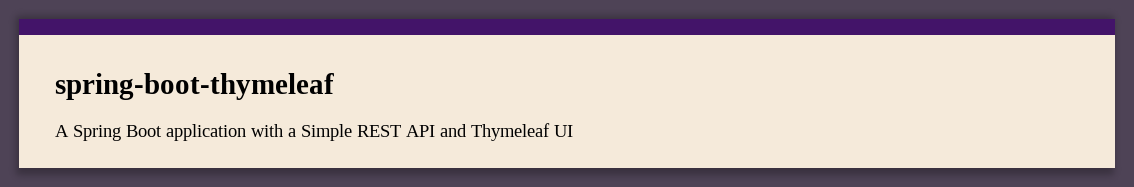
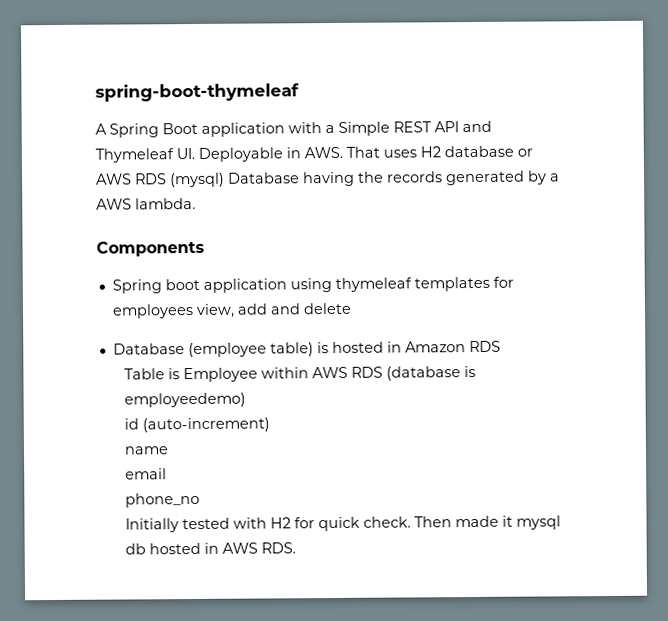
- A Spring Boot application with a Simple REST API and Thymeleaf UI
+ A Spring Boot application with a Simple REST API and Thymeleaf UI. Deployable in AWS. That uses H2 database or AWS RDS (mysql) Database having the records generated by a AWS lambda.
+ Components
+ Spring boot application using thymeleaf templates for employees view, add and delete
+ Database (employee table) is hosted in Amazon RDS
+ Table is Employee within AWS RDS (database is employeedemo)
+ id (auto-increment)
+ name
+ email
+ phone_no
+ Initially tested with H2 for quick check. Then made it mysql db hosted in AWS RDS.

